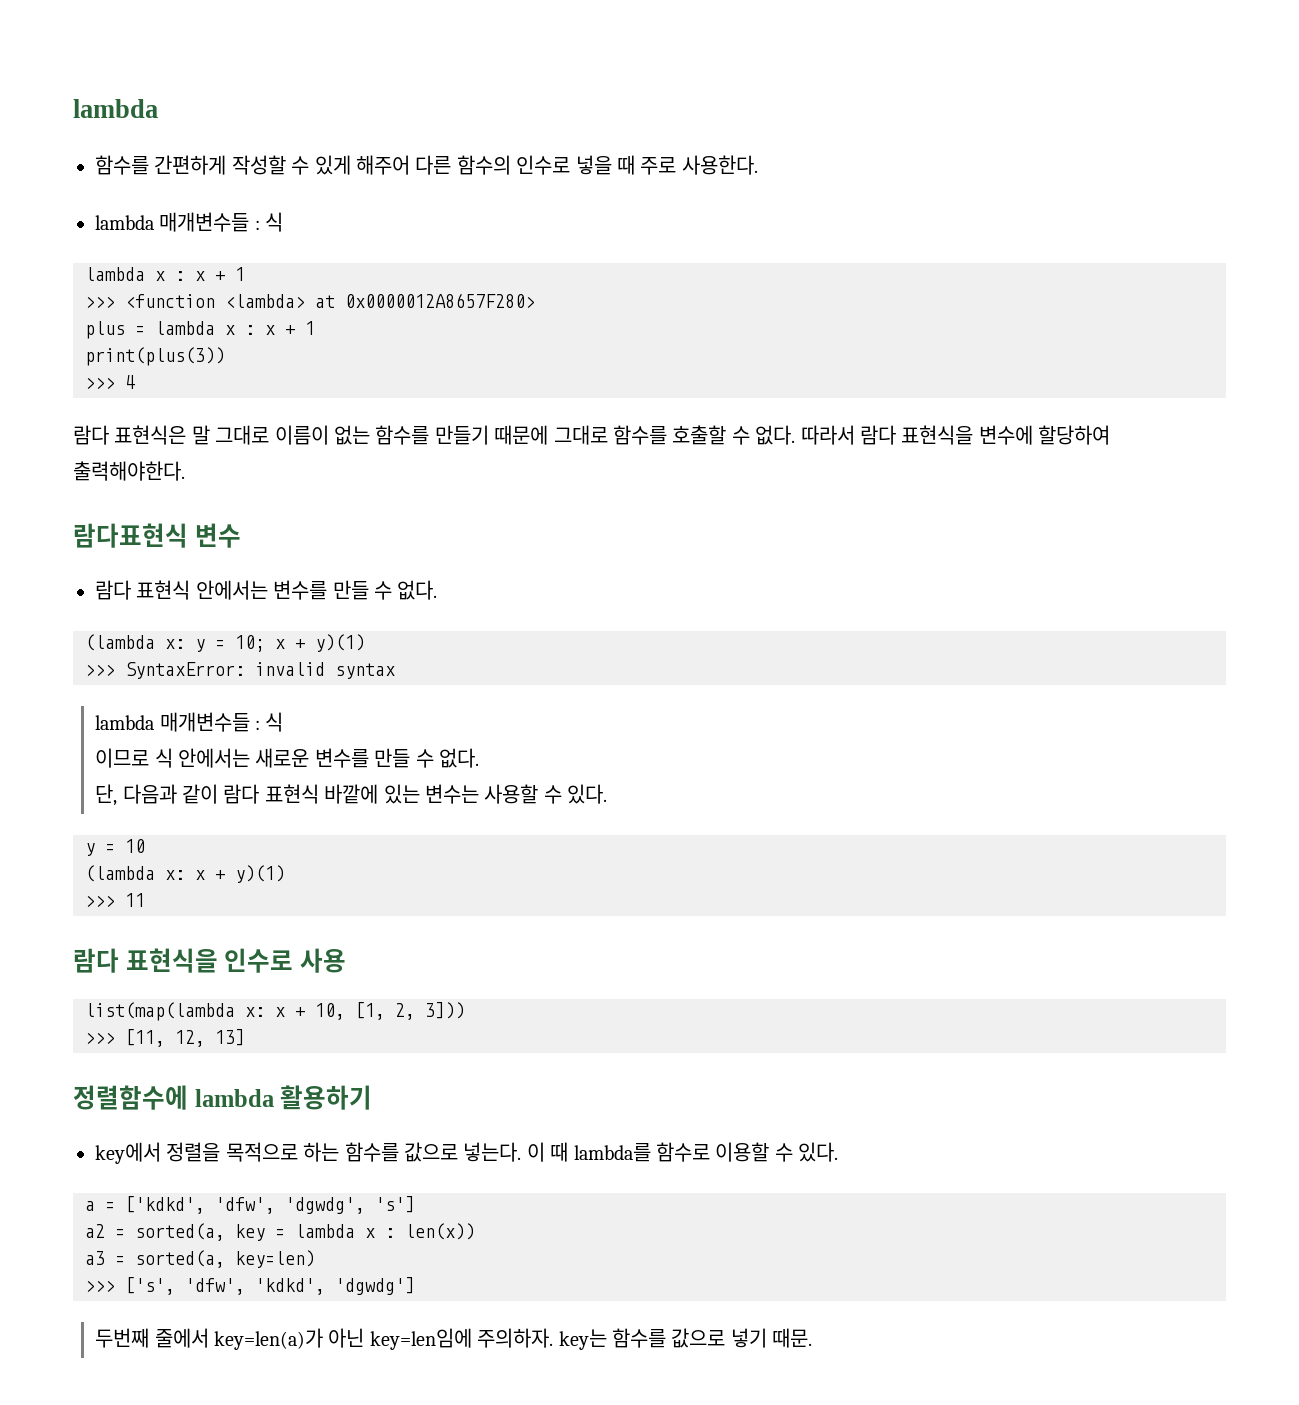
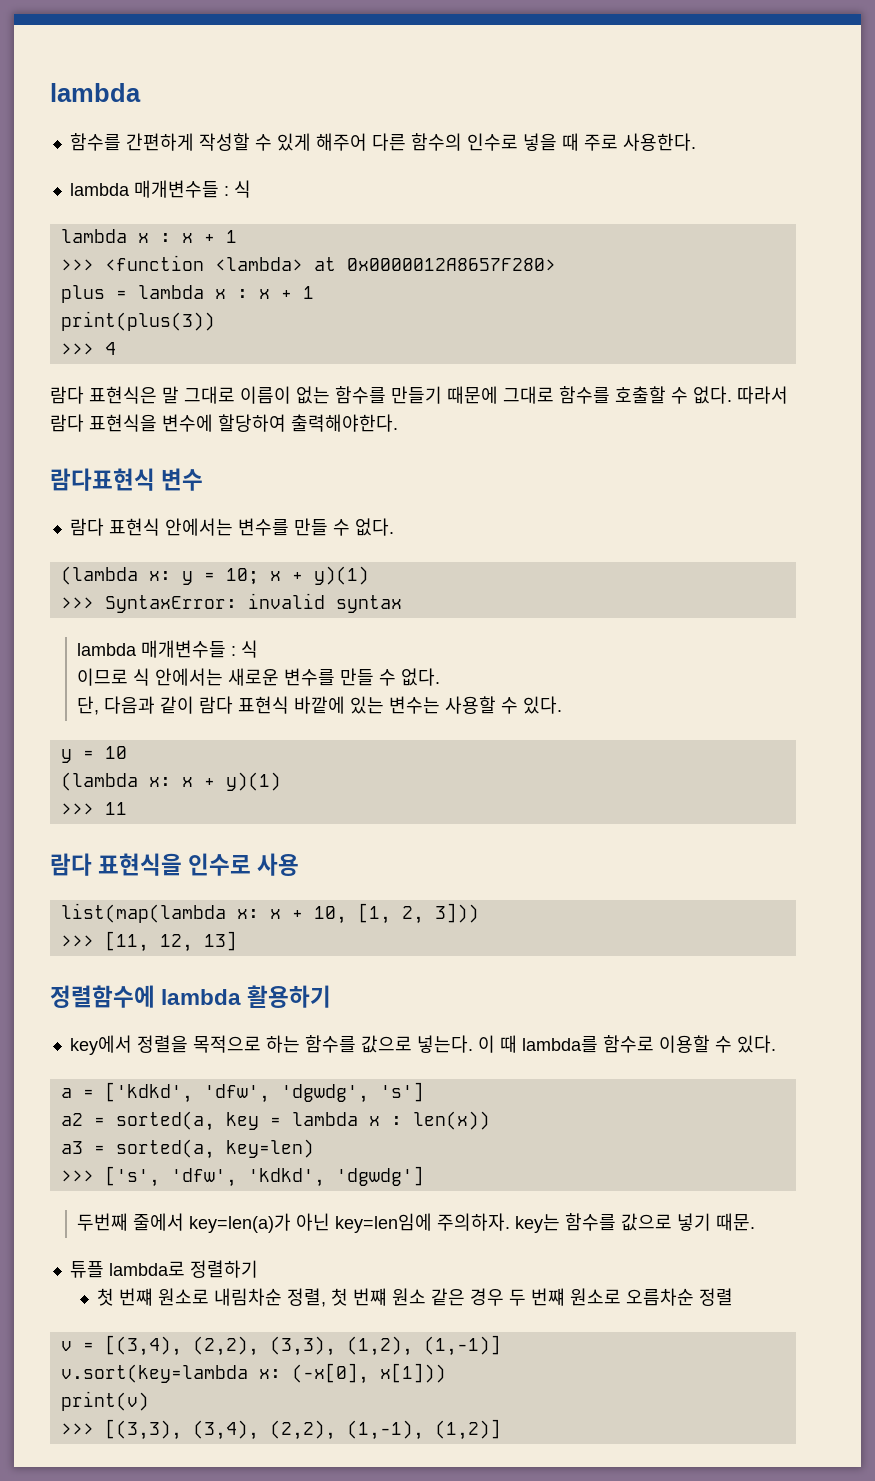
+ 튜플 lambda로 정렬하기
+ 첫 번쨰 원소로 내림차순 정렬, 첫 번쨰 원소 같은 경우 두 번쨰 원소로 오름차순 정렬
+ v = [(3,4), (2,2), (3,3), (1,2), (1,-1)]
+ v.sort(key=lambda x: (-x[0], x[1]))
+ print(v)
+ >>> [(3,3), (3,4), (2,2), (1,-1), (1,2)]

